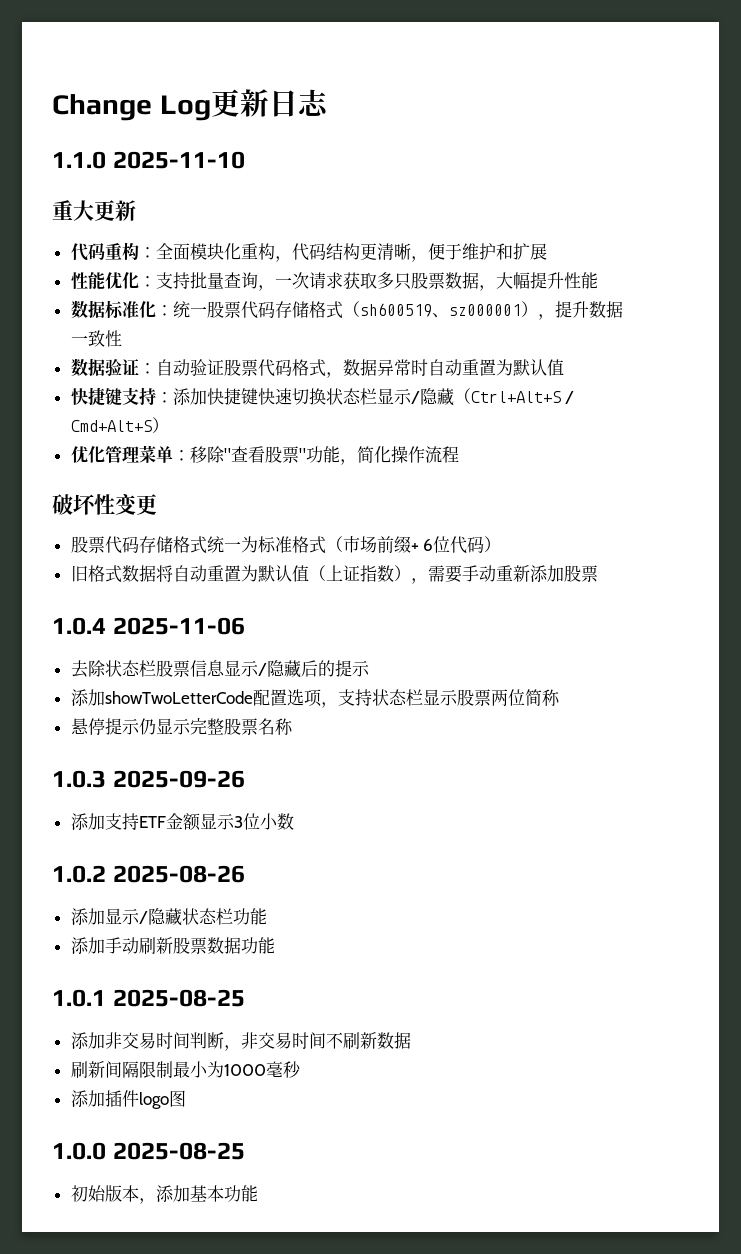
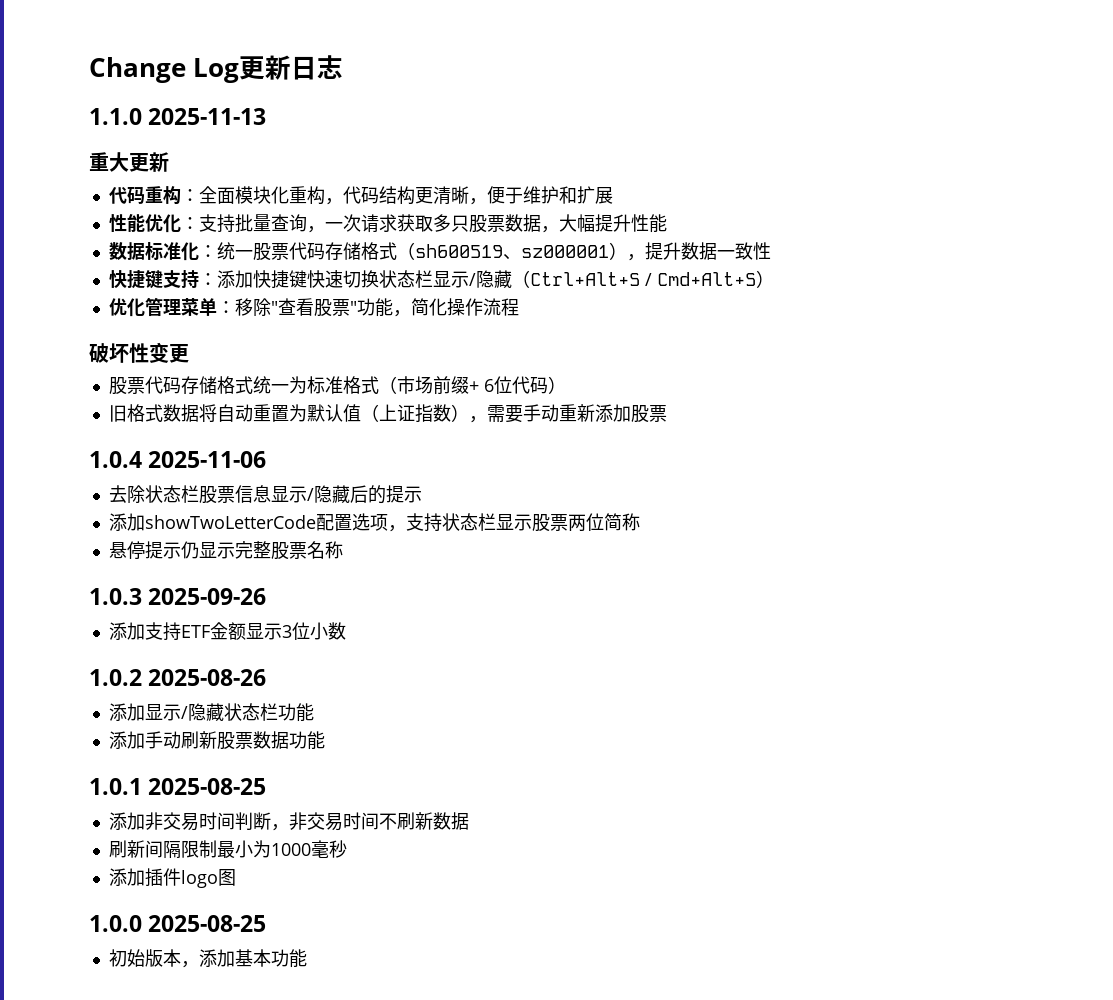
- 1.1.0 2025-11-10
+ 1.1.0 2025-11-13
- 数据验证：自动验证股票代码格式，数据异常时自动重置为默认值

